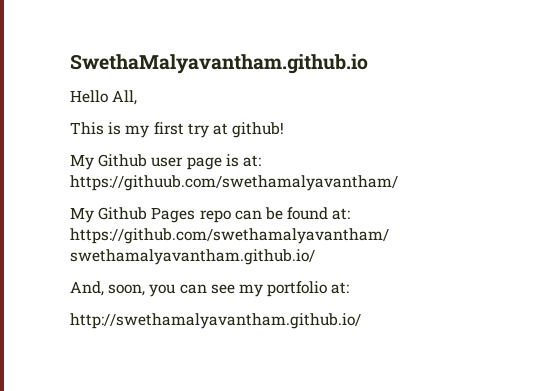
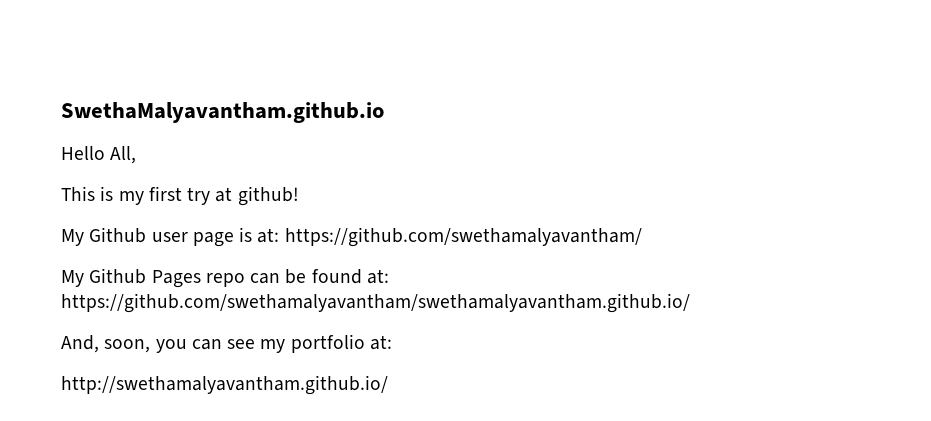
- My Github user page is at: https://githuub.com/swethamalyavantham/
+ My Github user page is at: https://github.com/swethamalyavantham/

